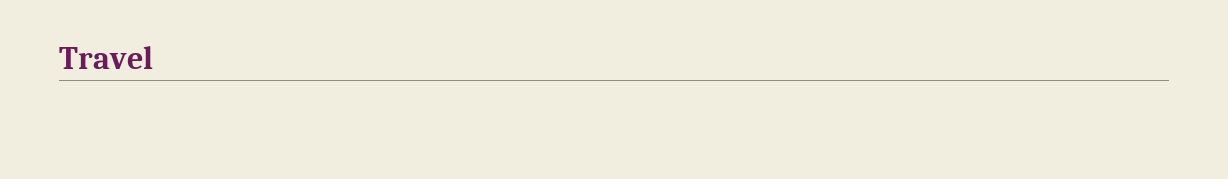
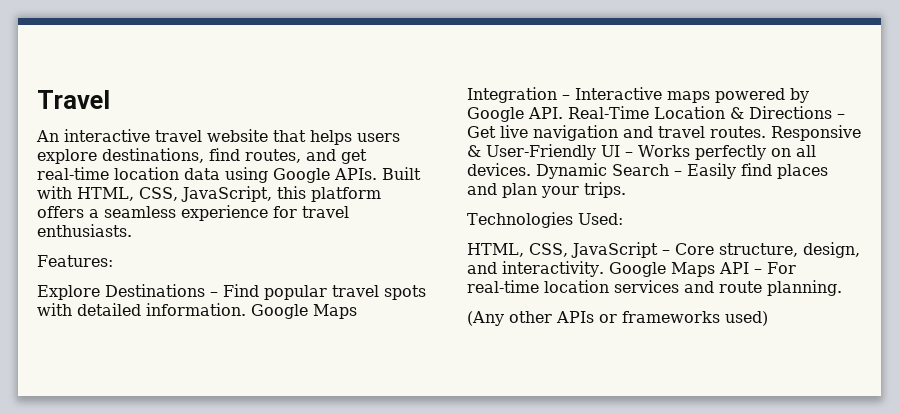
+ An interactive travel website that helps users explore destinations, find routes, and get real-time location data using Google APIs. Built with HTML, CSS, JavaScript, this platform offers a seamless experience for travel enthusiasts.
+ Features:
+ Explore Destinations – Find popular travel spots with detailed information. Google Maps Integration – Interactive maps powered by Google API. Real-Time Location & Directions – Get live navigation and travel routes. Responsive & User-Friendly UI – Works perfectly on all devices. Dynamic Search – Easily find places and plan your trips.
+ Technologies Used:
+ HTML, CSS, JavaScript – Core structure, design, and interactivity. Google Maps API – For real-time location services and route planning.
+ (Any other APIs or frameworks used)

